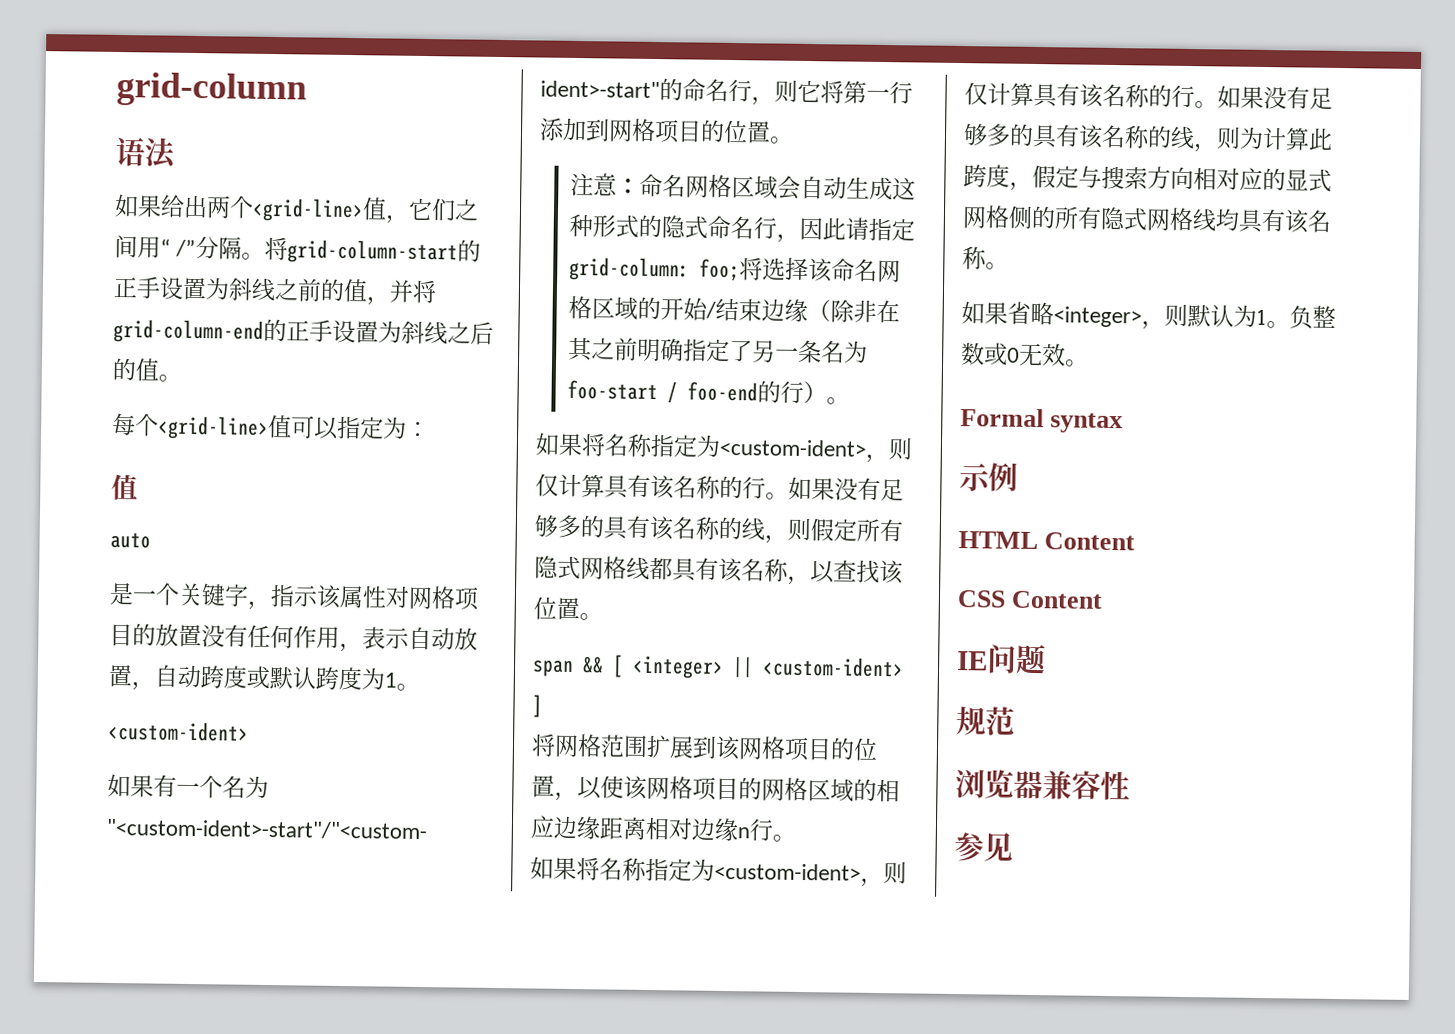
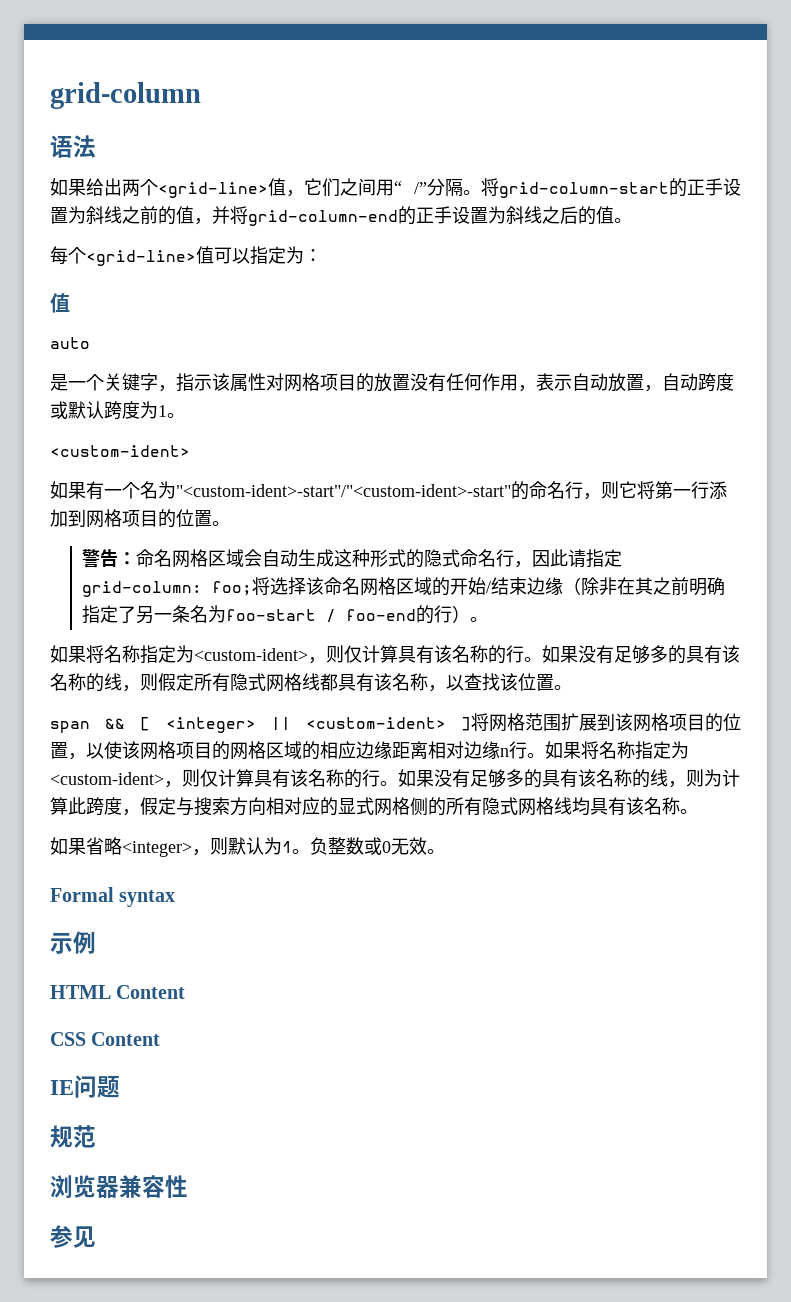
- 注意：命名网格区域会自动生成这种形式的隐式命名行，因此请指定grid-column: foo;将选择该命名网格区域的开始/结束边缘（除非在其之前明确指定了另一条名为foo-start / foo-end的行）。
+ 警告：命名网格区域会自动生成这种形式的隐式命名行，因此请指定grid-column: foo;将选择该命名网格区域的开始/结束边缘（除非在其之前明确指定了另一条名为foo-start / foo-end的行）。
- span && [ <integer> || <custom-ident> ]
- 将网格范围扩展到该网格项目的位置，以使该网格项目的网格区域的相应边缘距离相对边缘n行。
- 如果将名称指定为<custom-ident>，则仅计算具有该名称的行。
+ span && [ <integer> || <custom-ident> ]将网格范围扩展到该网格项目的位置，以使该网格项目的网格区域的相应边缘距离相对边缘n行。如果将名称指定为<custom-ident>，则仅计算具有该名称的行。

